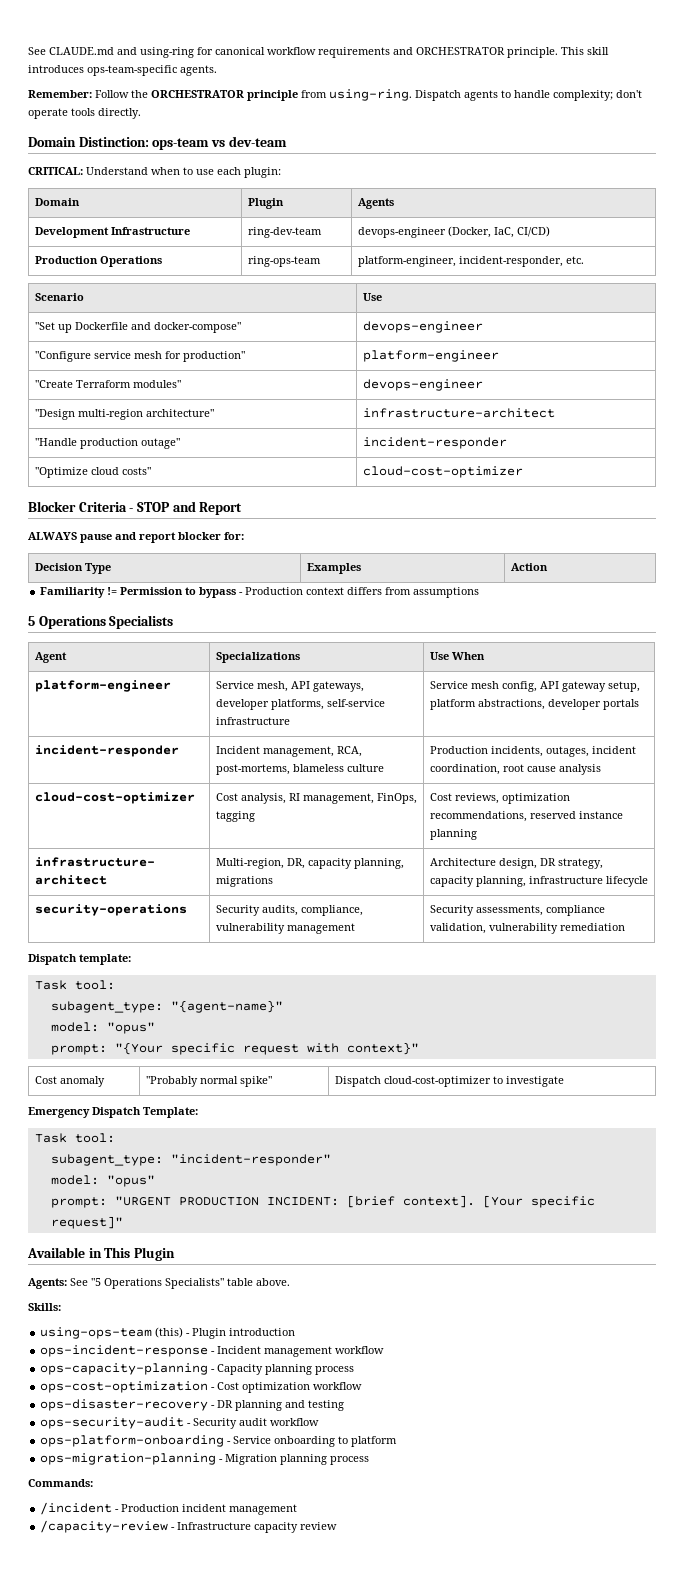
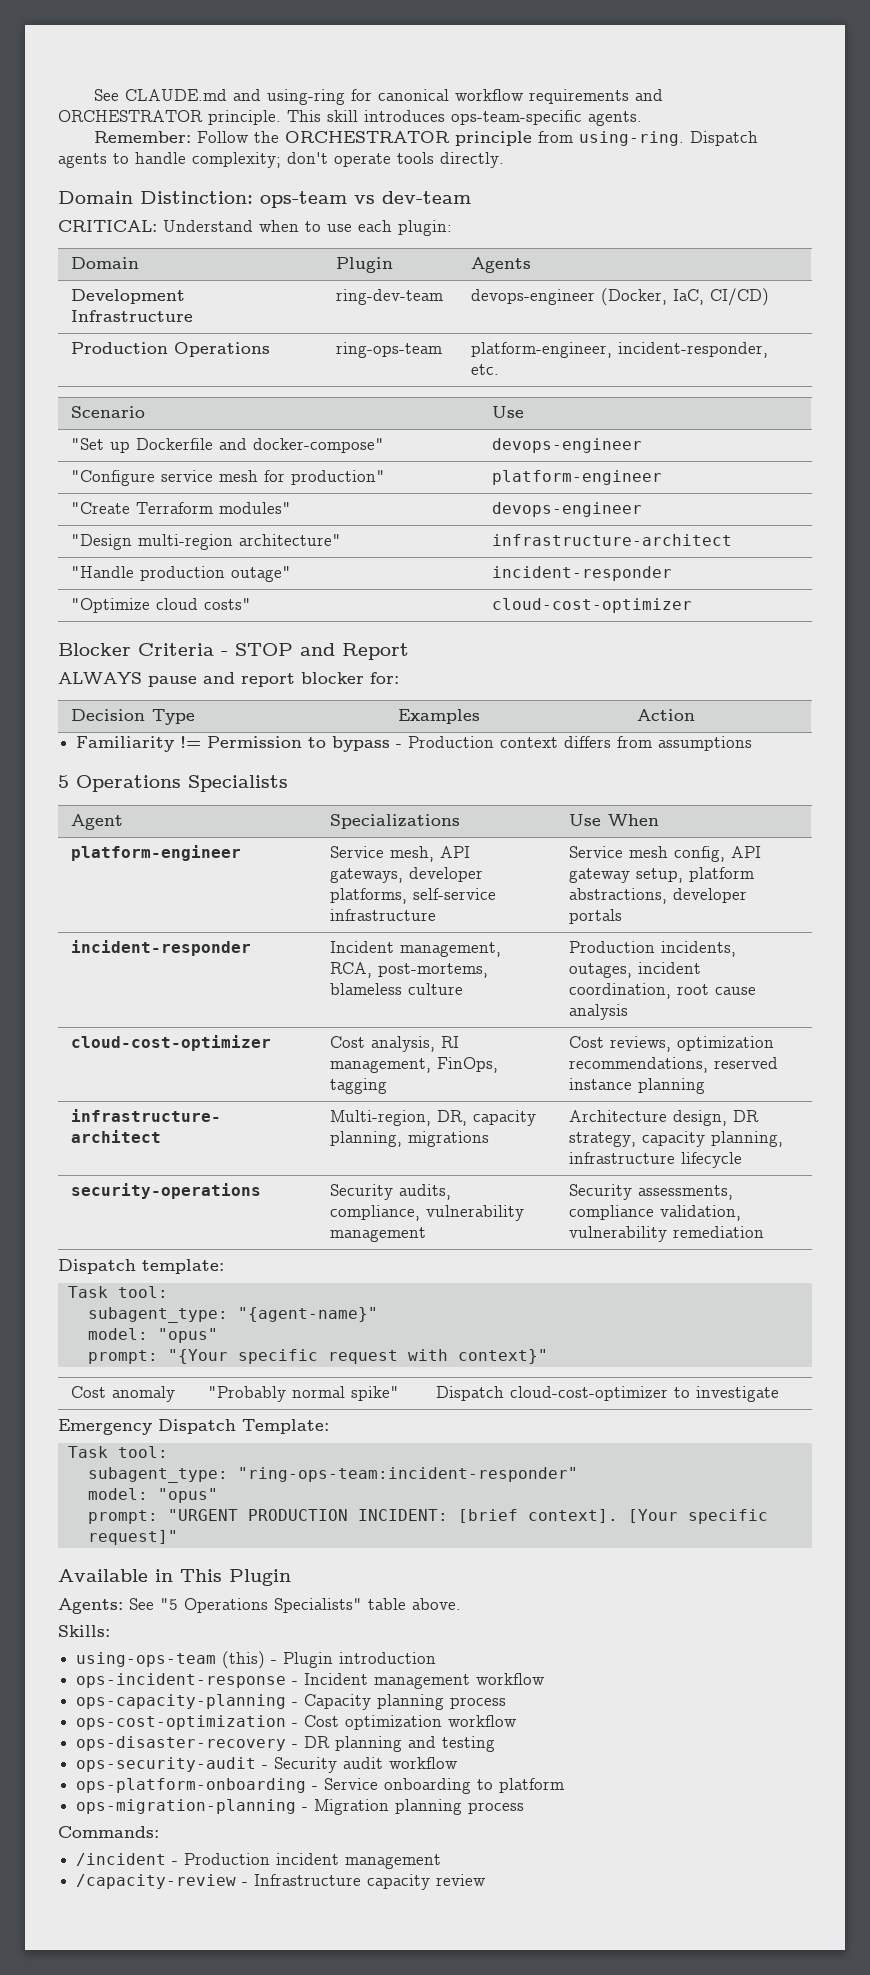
- subagent_type: "incident-responder"
+ subagent_type: "ring-ops-team:incident-responder"

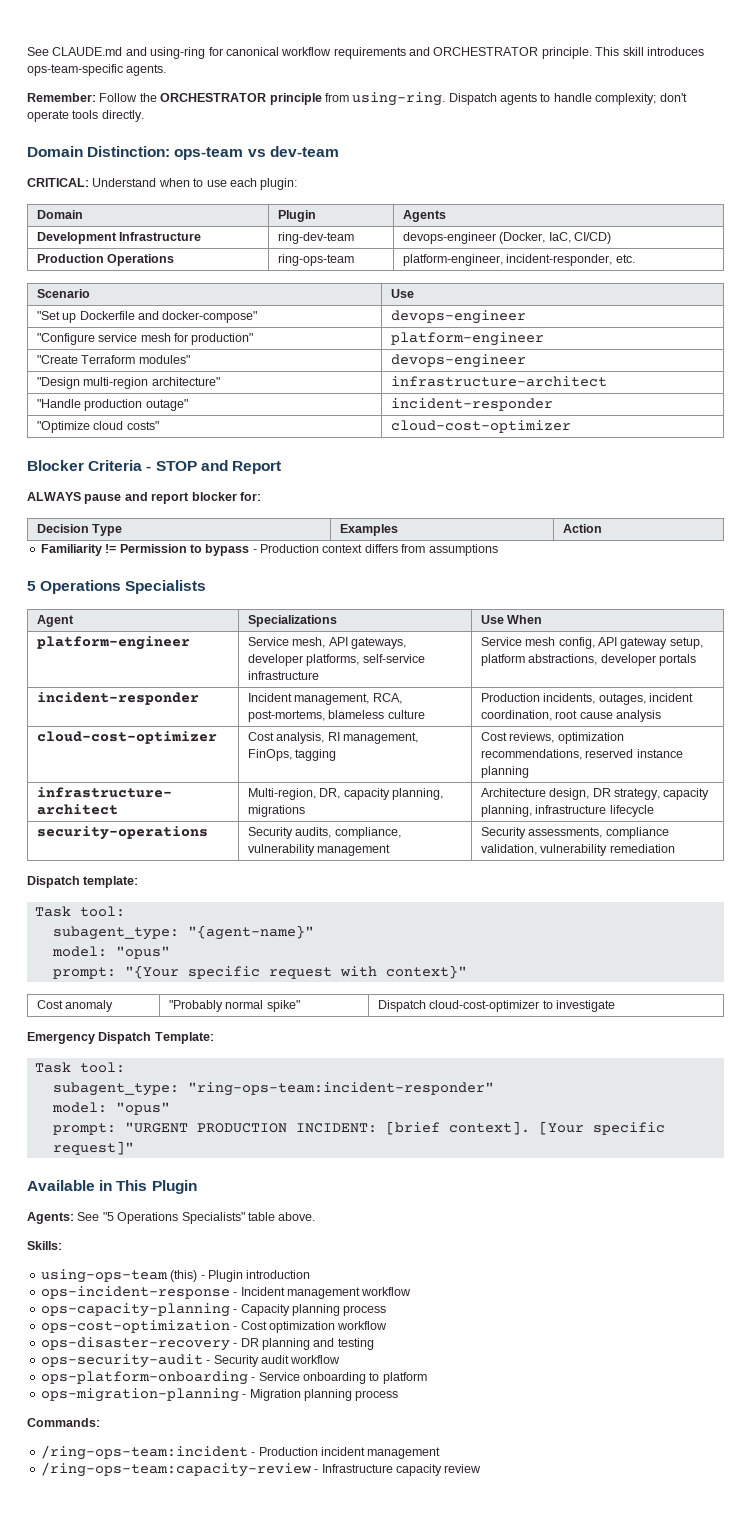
- /incident - Production incident management
+ /ring-ops-team:incident - Production incident management
- /capacity-review - Infrastructure capacity review
+ /ring-ops-team:capacity-review - Infrastructure capacity review

